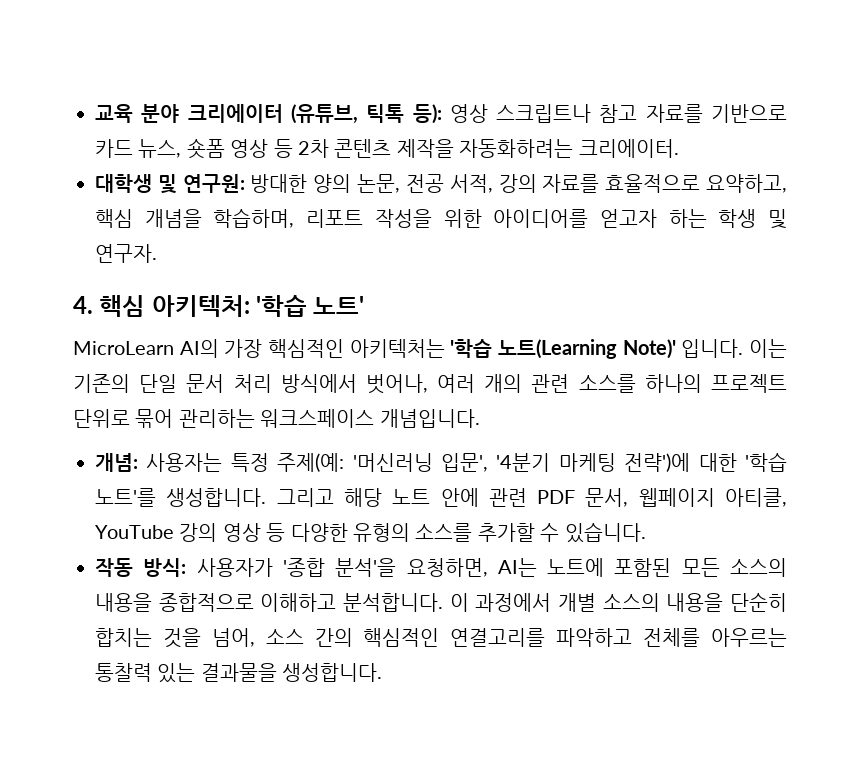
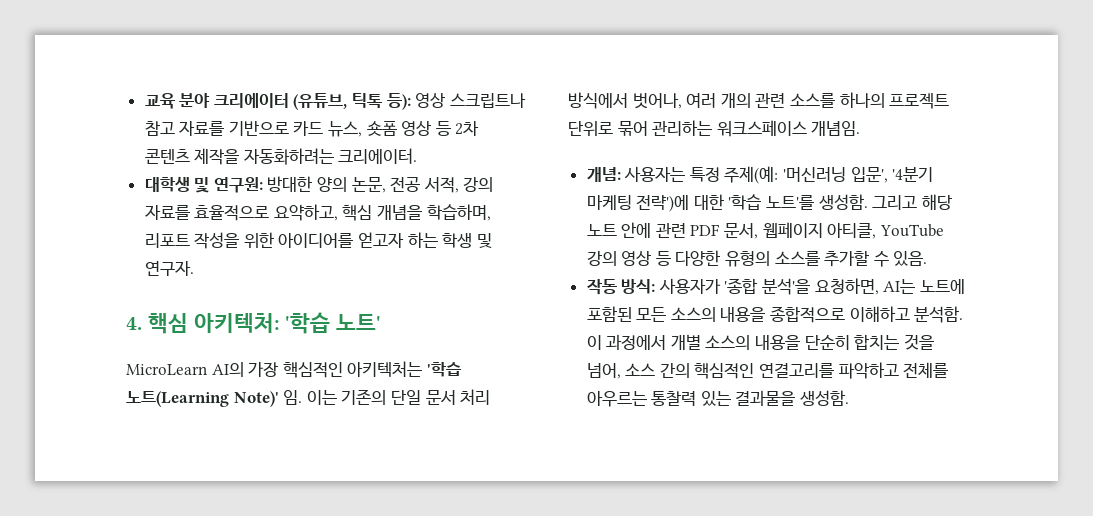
- MicroLearn AI의 가장 핵심적인 아키텍처는 '학습 노트(Learning Note)' 입니다.
+ MicroLearn AI의 가장 핵심적인 아키텍처는 '학습 노트(Learning Note)' 임.
- 이는 기존의 단일 문서 처리 방식에서 벗어나, 여러 개의 관련 소스를 하나의 프로젝트 단위로 묶어 관리하는 워크스페이스 개념입니다.
+ 이는 기존의 단일 문서 처리 방식에서 벗어나, 여러 개의 관련 소스를 하나의 프로젝트 단위로 묶어 관리하는 워크스페이스 개념임.
- 개념: 사용자는 특정 주제(예: '머신러닝 입문', '4분기 마케팅 전략')에 대한 '학습 노트'를 생성합니다.
+ 개념: 사용자는 특정 주제(예: '머신러닝 입문', '4분기 마케팅 전략')에 대한 '학습 노트'를 생성함.
- 그리고 해당 노트 안에 관련 PDF 문서, 웹페이지 아티클, YouTube 강의 영상 등 다양한 유형의 소스를 추가할 수 있습니다.
+ 그리고 해당 노트 안에 관련 PDF 문서, 웹페이지 아티클, YouTube 강의 영상 등 다양한 유형의 소스를 추가할 수 있음.
- 작동 방식: 사용자가 '종합 분석'을 요청하면, AI는 노트에 포함된 모든 소스의 내용을 종합적으로 이해하고 분석합니다.
+ 작동 방식: 사용자가 '종합 분석'을 요청하면, AI는 노트에 포함된 모든 소스의 내용을 종합적으로 이해하고 분석함.
- 이 과정에서 개별 소스의 내용을 단순히 합치는 것을 넘어, 소스 간의 핵심적인 연결고리를 파악하고 전체를 아우르는 통찰력 있는 결과물을 생성합니다.
+ 이 과정에서 개별 소스의 내용을 단순히 합치는 것을 넘어, 소스 간의 핵심적인 연결고리를 파악하고 전체를 아우르는 통찰력 있는 결과물을 생성함.

